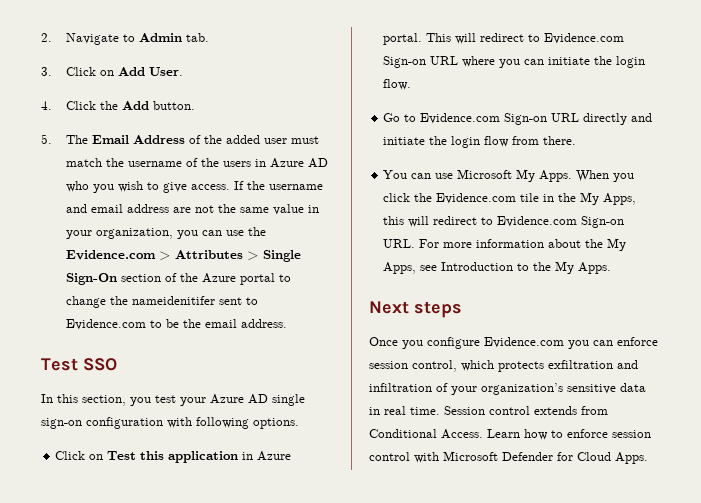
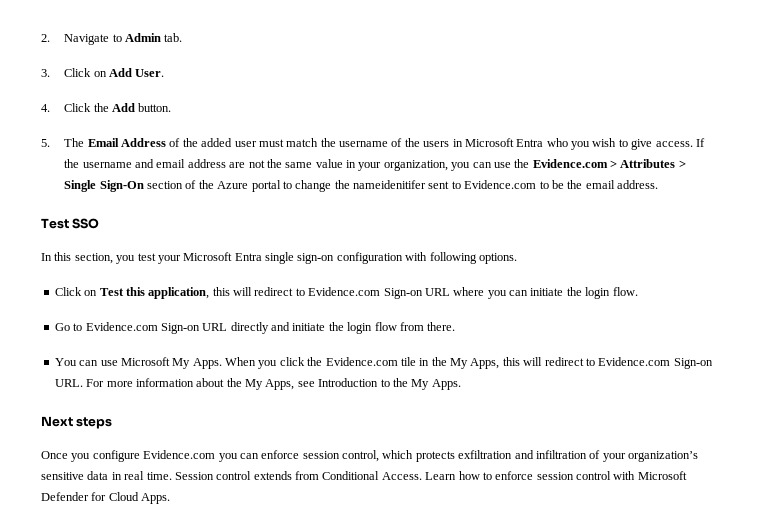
- 5. The Email Address of the added user must match the username of the users in Azure AD who you wish to give access.
+ 5. The Email Address of the added user must match the username of the users in Microsoft Entra who you wish to give access.
- In this section, you test your Azure AD single sign-on configuration with following options.
+ In this section, you test your Microsoft Entra single sign-on configuration with following options.
- Click on Test this application in Azure portal. This will redirect to Evidence.com Sign-on URL where you can initiate the login flow.
+ Click on Test this application, this will redirect to Evidence.com Sign-on URL where you can initiate the login flow.

